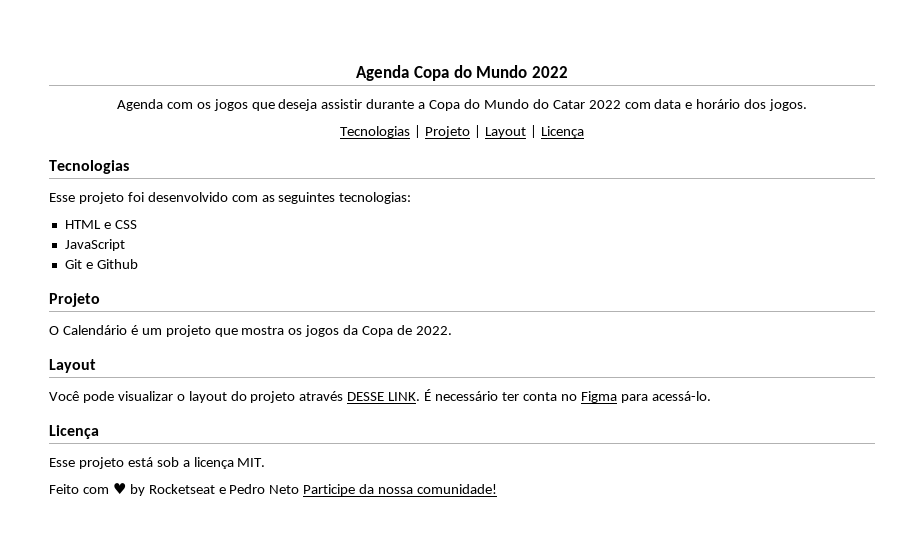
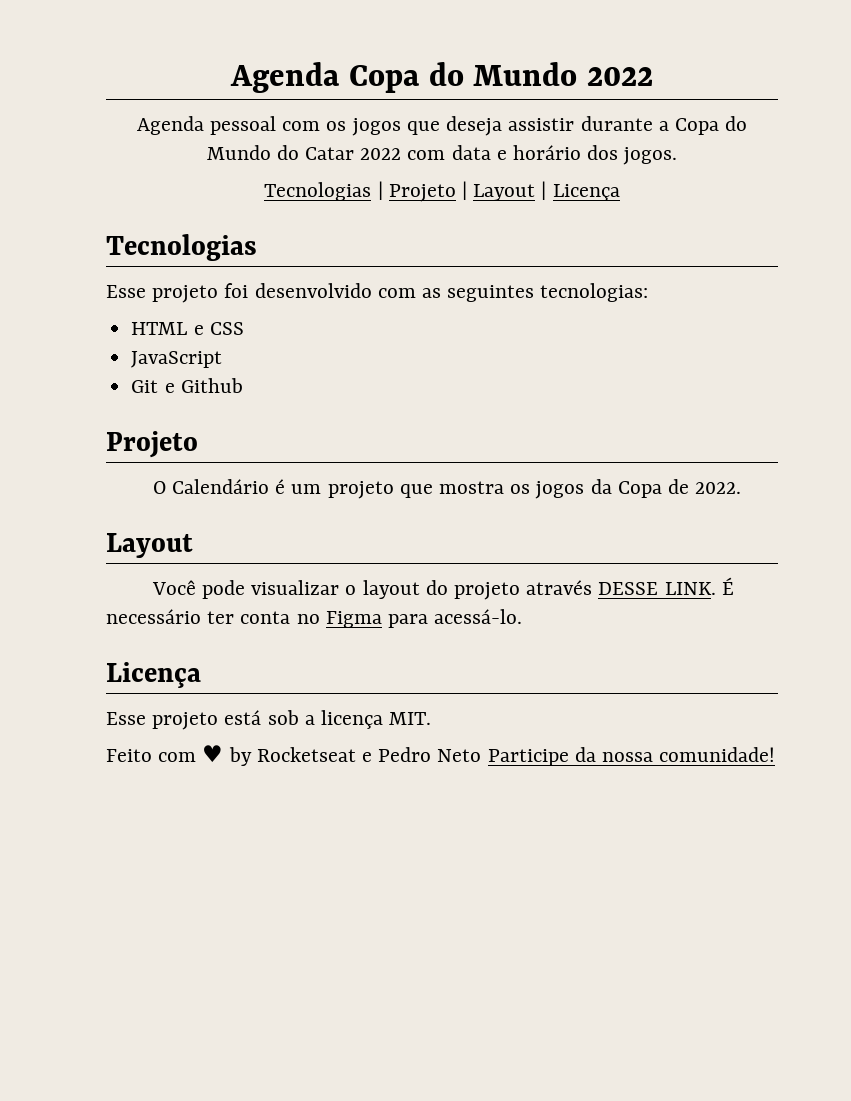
- Agenda com os jogos que deseja assistir durante a Copa do Mundo do Catar 2022 com data e horário dos jogos.
+ Agenda pessoal com os jogos que deseja assistir durante a Copa do Mundo do Catar 2022 com data e horário dos jogos.

